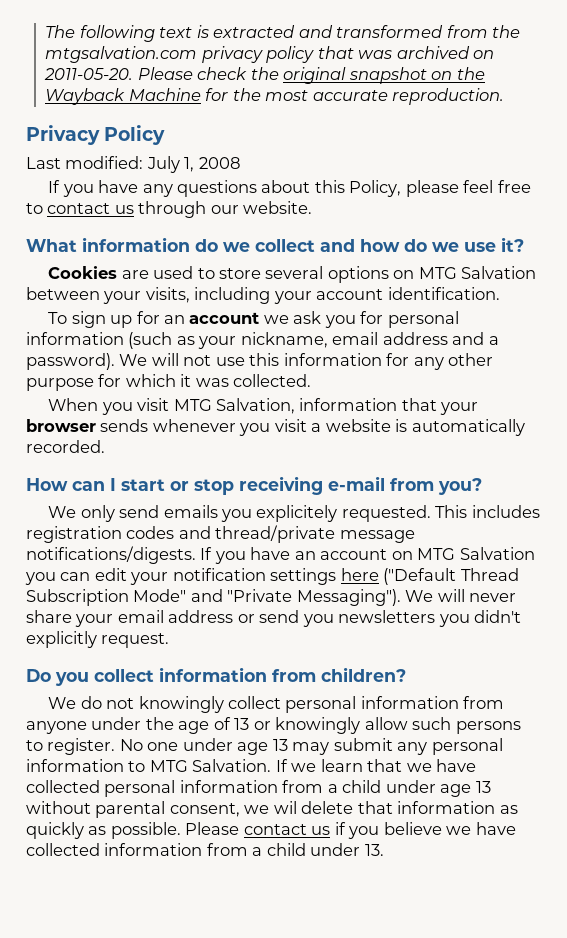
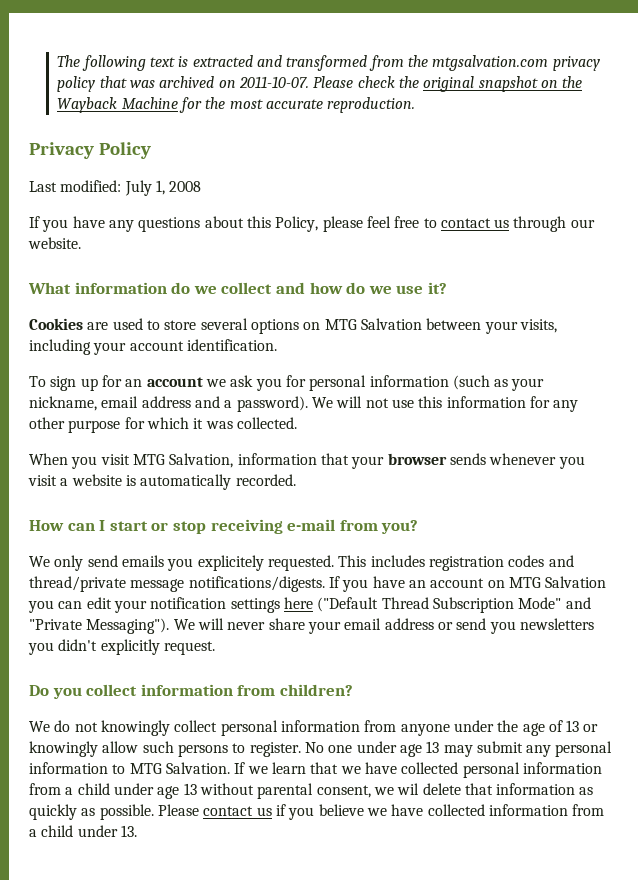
- The following text is extracted and transformed from the mtgsalvation.com privacy policy that was archived on 2011-05-20.
+ The following text is extracted and transformed from the mtgsalvation.com privacy policy that was archived on 2011-10-07.

